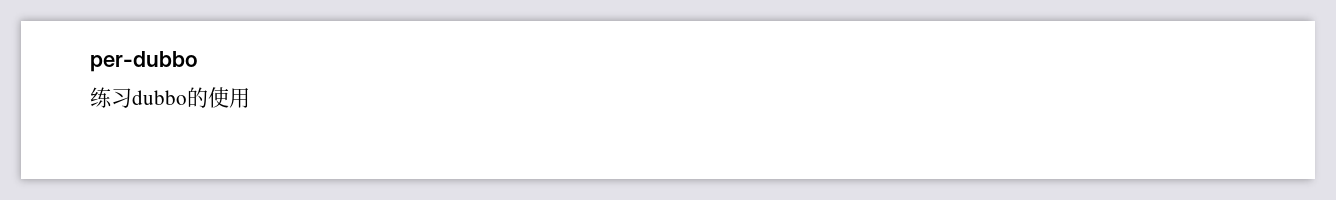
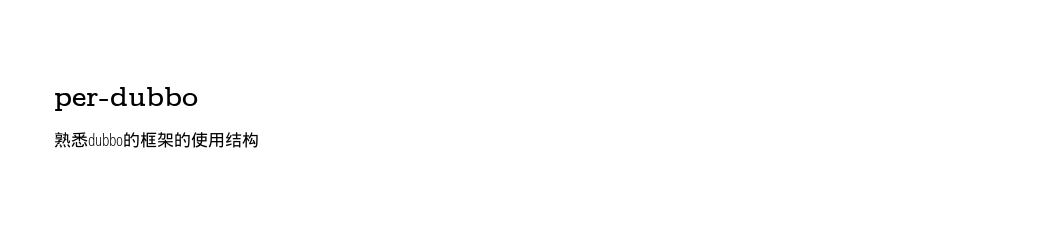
- 练习dubbo的使用
+ 熟悉dubbo的框架的使用结构

